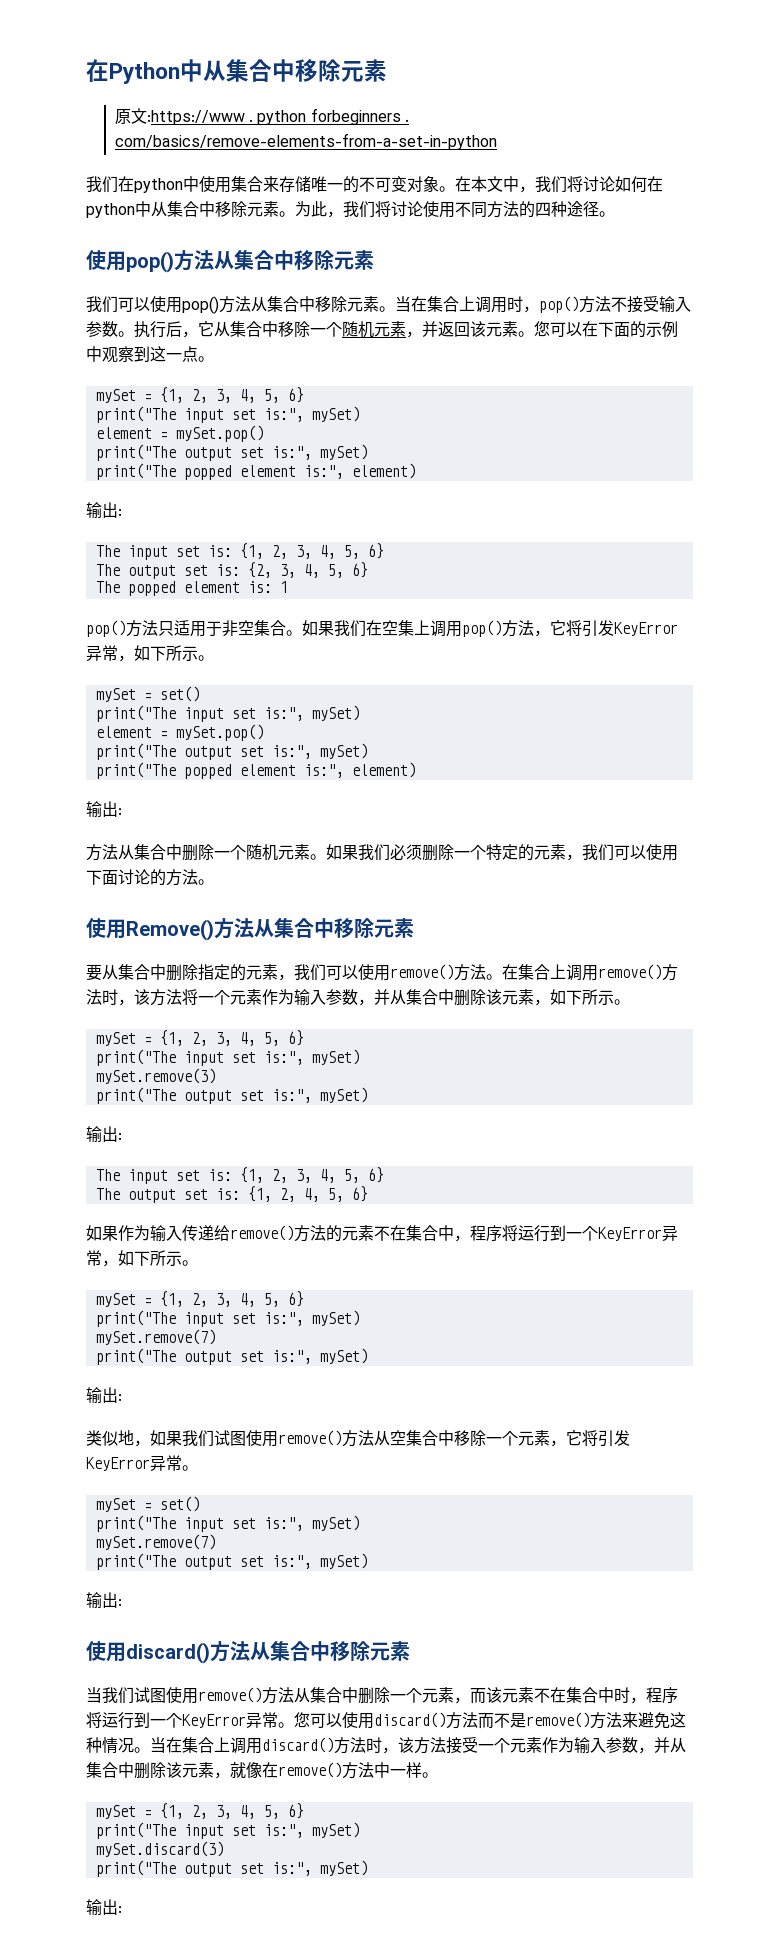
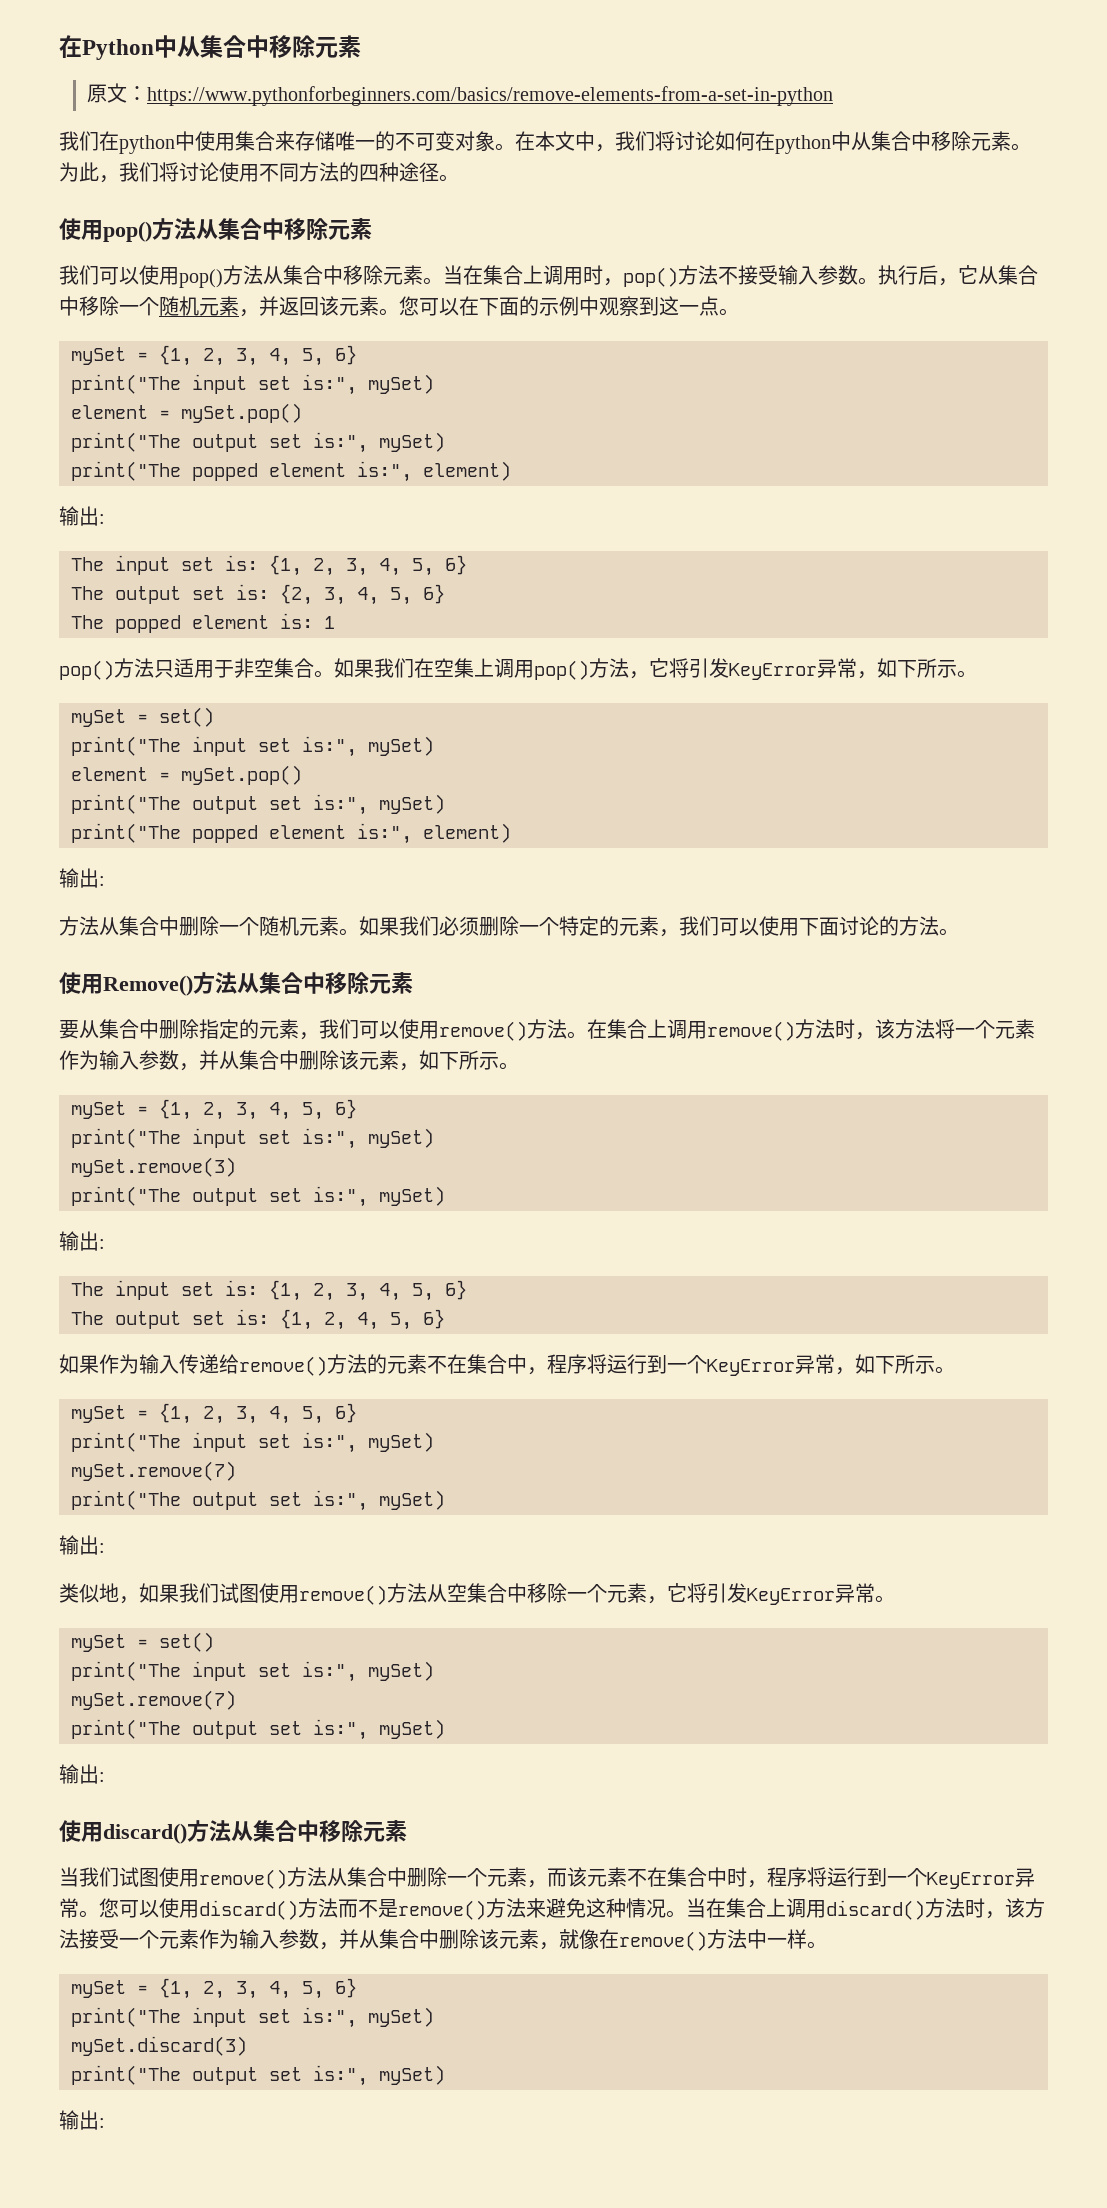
- 原文:https://www . python forbeginners . com/basics/remove-elements-from-a-set-in-python
+ 原文：https://www.pythonforbeginners.com/basics/remove-elements-from-a-set-in-python

